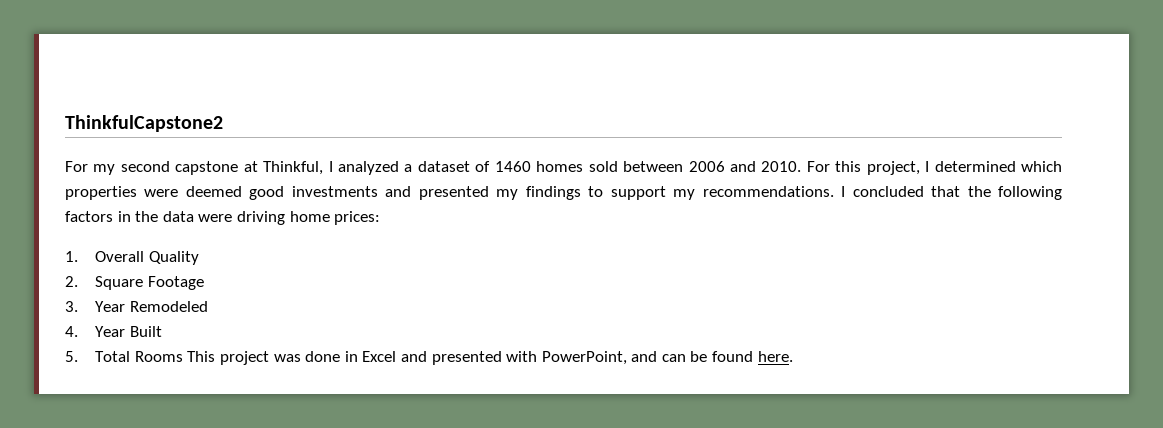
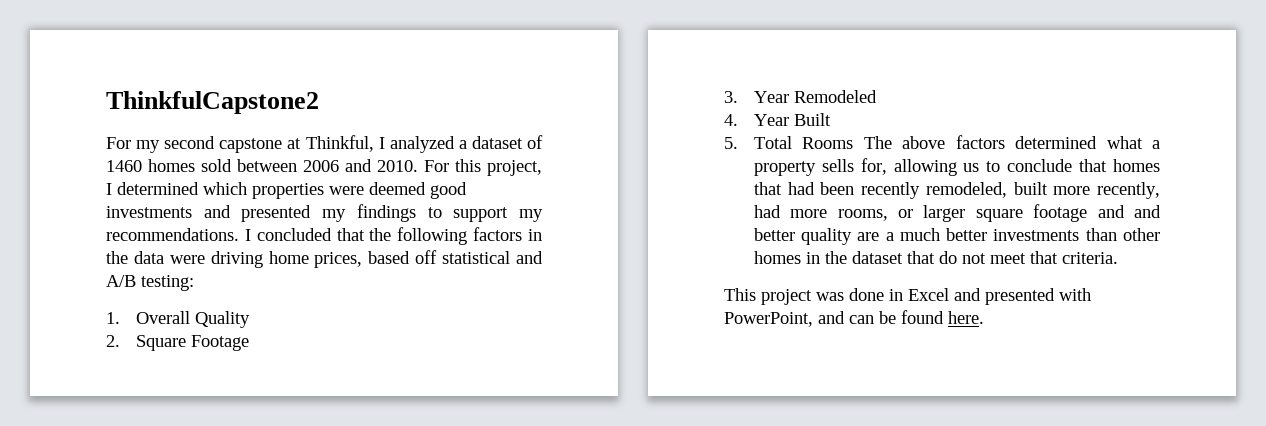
- I concluded that the following factors in the data were driving home prices:
+ I concluded that the following factors in the data were driving home prices, based off statistical and A/B testing:
- 5. Total Rooms This project was done in Excel and presented with PowerPoint, and can be found here.
+ 5. Total Rooms The above factors determined what a property sells for, allowing us to conclude that homes that had been recently remodeled, built more recently, had more rooms, or larger square footage and and better quality are a much better investments than other homes in the dataset that do not meet that criteria.
+ This project was done in Excel and presented with PowerPoint, and can be found here.

